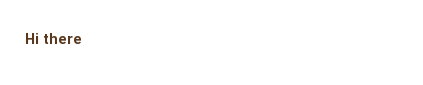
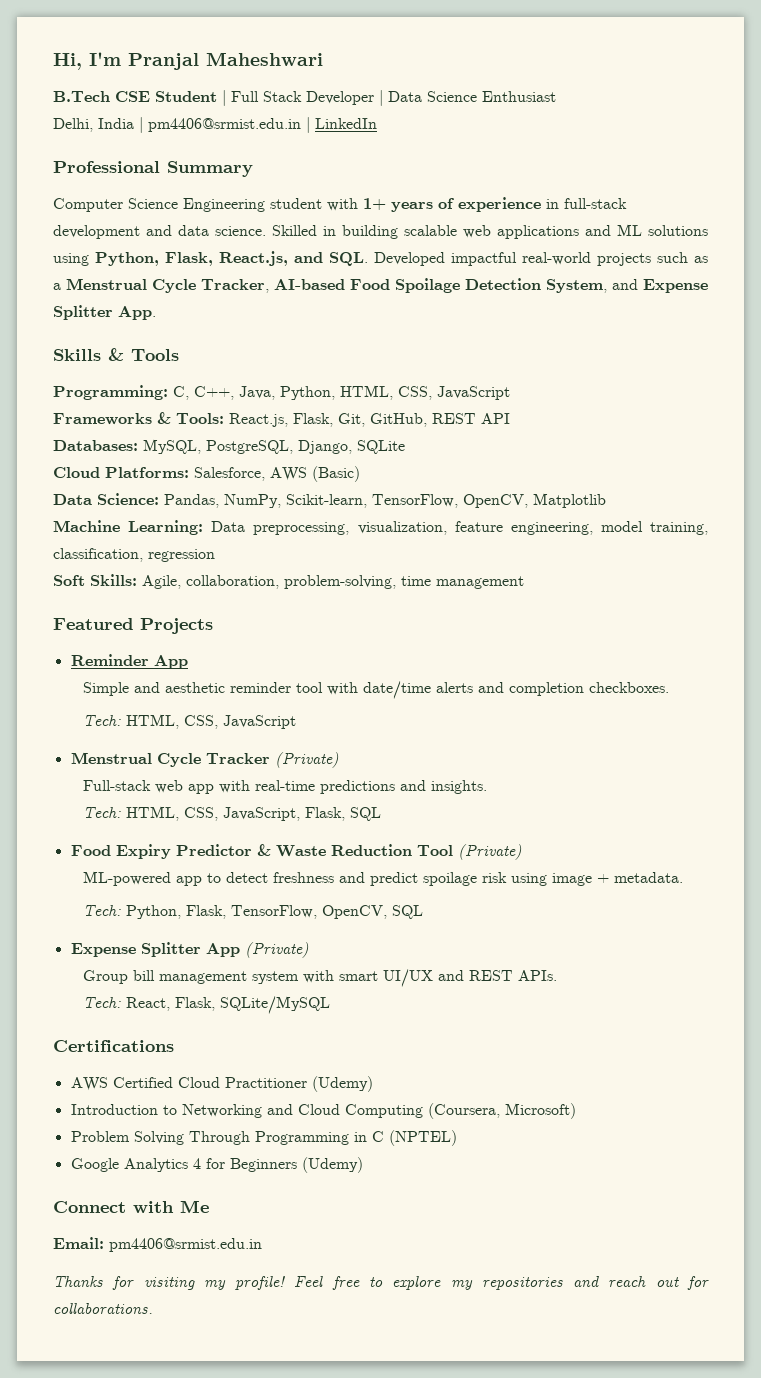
- Hi there
+ Hi, I'm Pranjal Maheshwari
+ B.Tech CSE Student | Full Stack Developer | Data Science Enthusiast
+ Delhi, India | pm4406@srmist.edu.in | LinkedIn
+ Professional Summary
+ Computer Science Engineering student with 1+ years of experience in full-stack development and data science. Skilled in building scalable web applications and ML solutions using Python, Flask, React.js, and SQL. Developed impactful real-world projects such as a Menstrual Cycle Tracker, AI-based Food Spoilage Detection System, and Expense Splitter App.
+ Skills & Tools
+ Programming: C, C++, Java, Python, HTML, CSS, JavaScript
+ Frameworks & Tools: React.js, Flask, Git, GitHub, REST API
+ Databases: MySQL, PostgreSQL, Django, SQLite
+ Cloud Platforms: Salesforce, AWS (Basic)
+ Data Science: Pandas, NumPy, Scikit-learn, TensorFlow, OpenCV, Matplotlib
+ Machine Learning: Data preprocessing, visualization, feature engineering, model training, classification, regression
+ Soft Skills: Agile, collaboration, problem-solving, time management
+ Featured Projects
+ Reminder App
+ Simple and aesthetic reminder tool with date/time alerts and completion checkboxes.
+ Tech: HTML, CSS, JavaScript
+ Menstrual Cycle Tracker (Private)
+ Full-stack web app with real-time predictions and insights.
+ Tech: HTML, CSS, JavaScript, Flask, SQL
+ Food Expiry Predictor & Waste Reduction Tool (Private)
+ ML-powered app to detect freshness and predict spoilage risk using image + metadata.
+ Tech: Python, Flask, TensorFlow, OpenCV, SQL
+ Expense Splitter App (Private)
+ Group bill management system with smart UI/UX and REST APIs.
+ Tech: React, Flask, SQLite/MySQL
+ Certifications
+ AWS Certified Cloud Practitioner (Udemy)
+ Introduction to Networking and Cloud Computing (Coursera, Microsoft)
+ Problem Solving Through Programming in C (NPTEL)
+ Google Analytics 4 for Beginners (Udemy)
+ Connect with Me
+ Email: pm4406@srmist.edu.in
+ Thanks for visiting my profile! Feel free to explore my repositories and reach out for collaborations.

